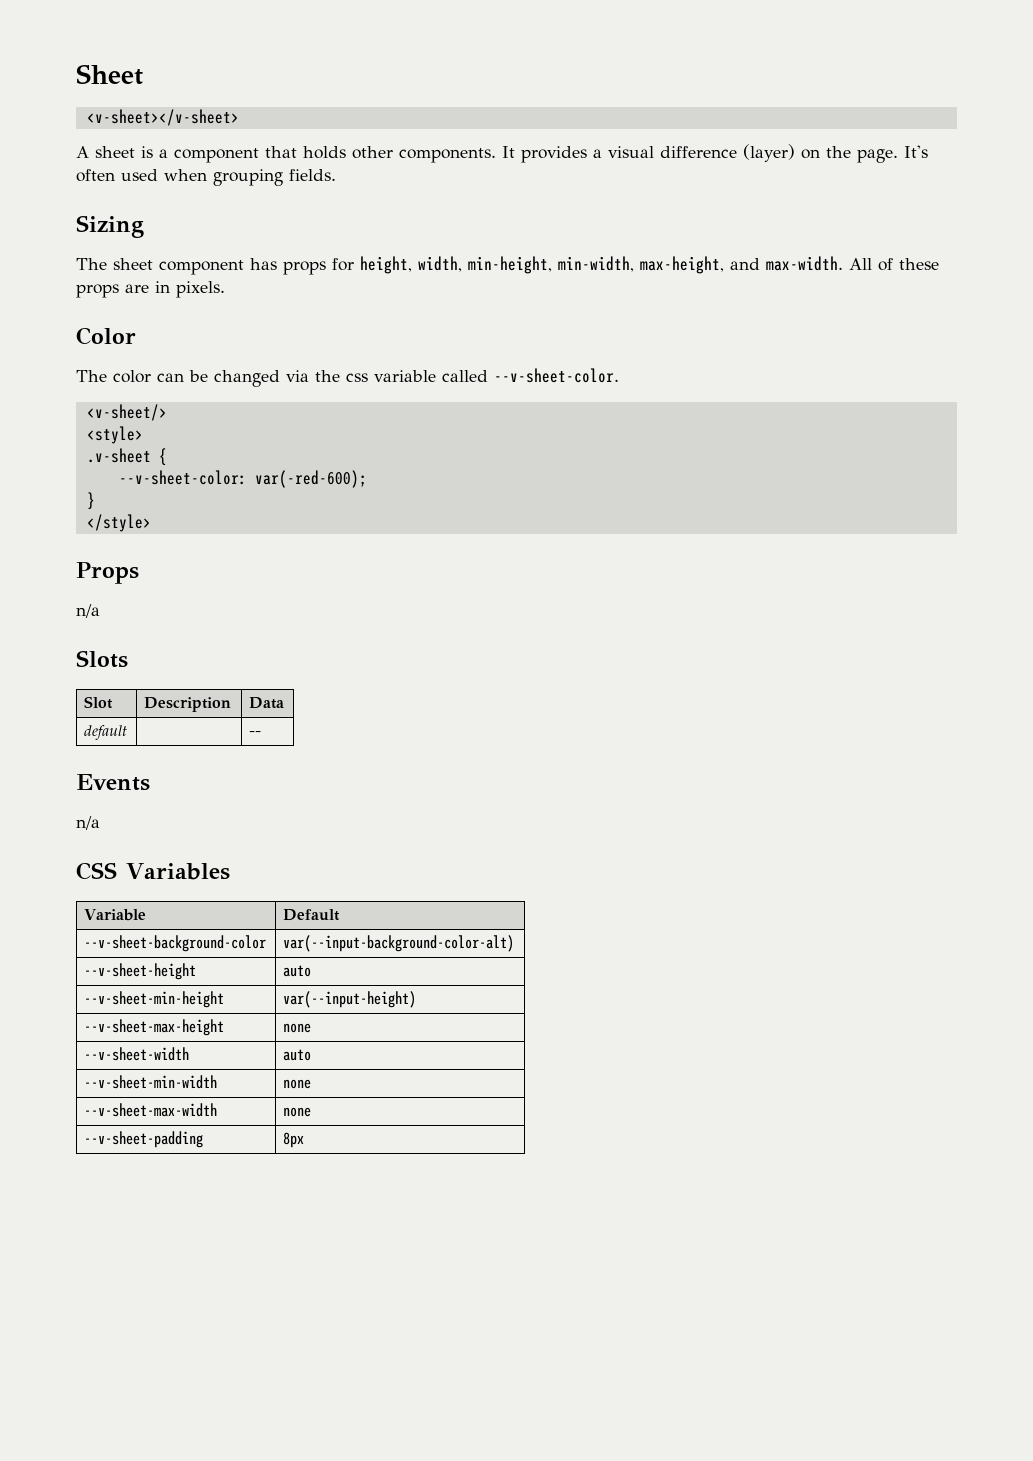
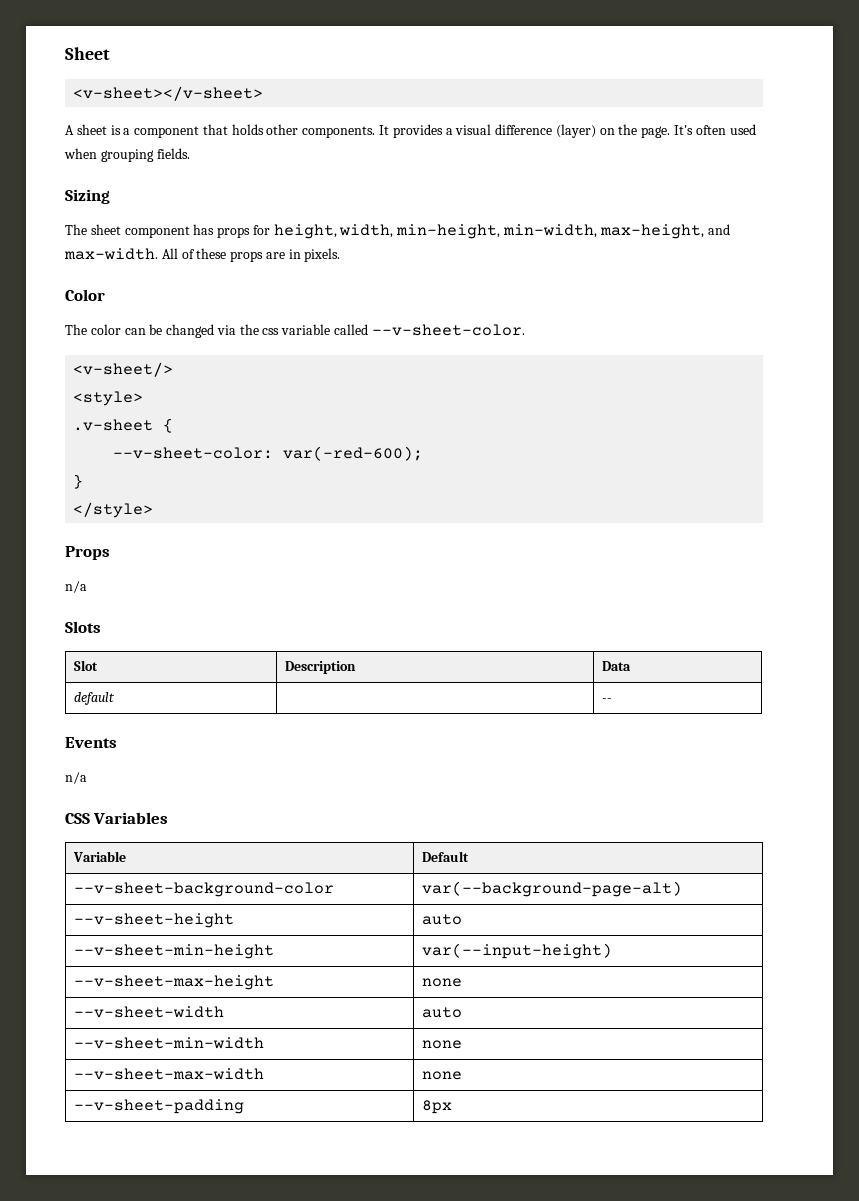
- --v-sheet-background-color | var(--input-background-color-alt)
+ --v-sheet-background-color | var(--background-page-alt)

